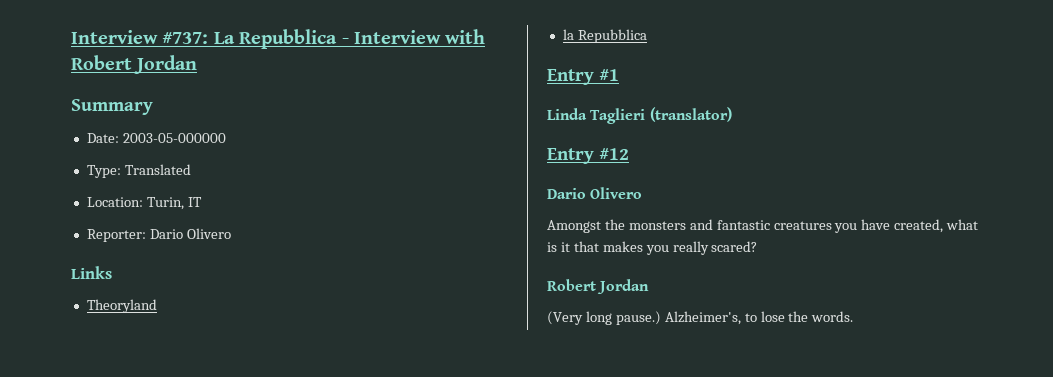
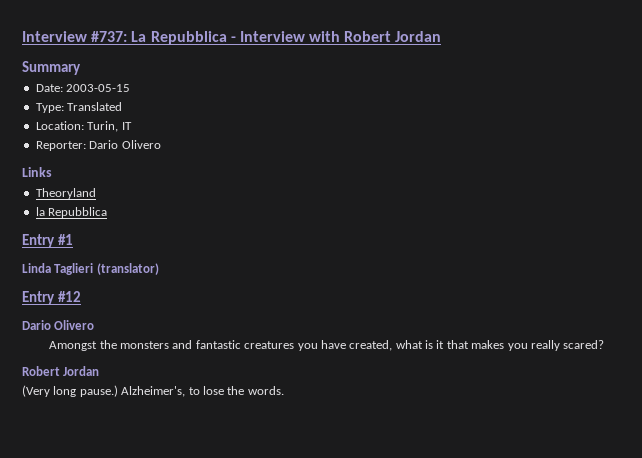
- Date: 2003-05-000000
+ Date: 2003-05-15

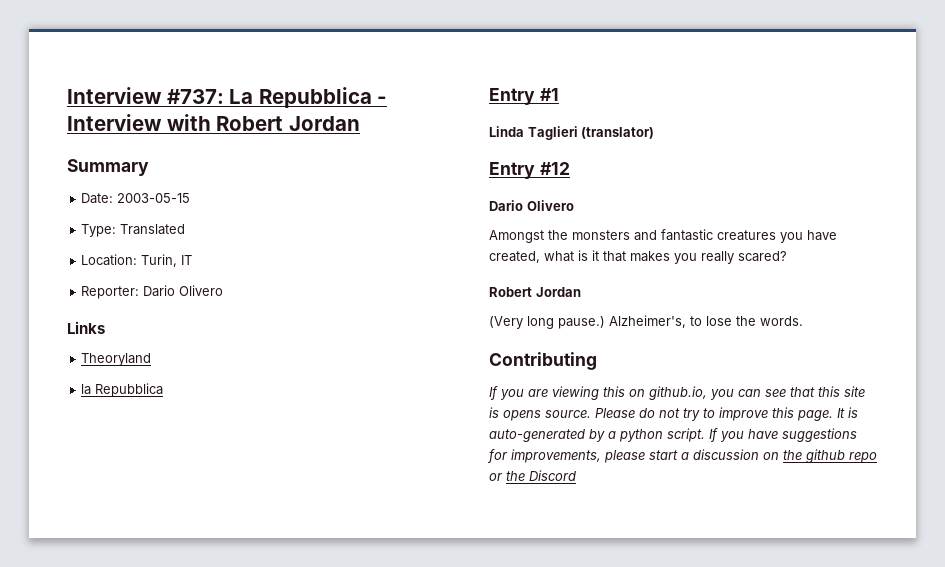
+ Contributing
+ If you are viewing this on github.io, you can see that this site is opens source. Please do not try to improve this page. It is auto-generated by a python script. If you have suggestions for improvements, please start a discussion on the github repo or the Discord

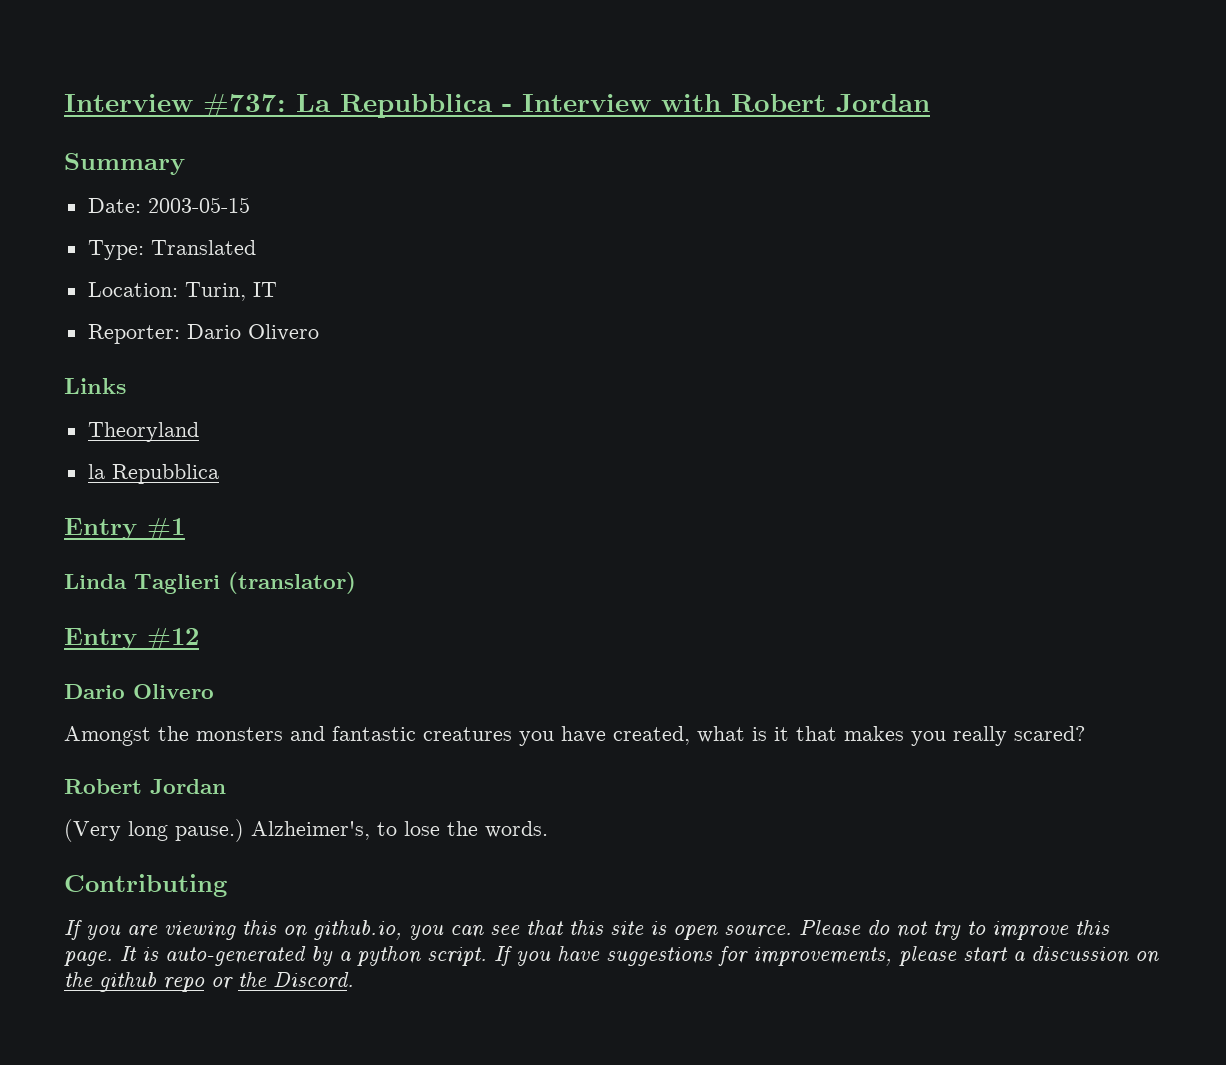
- If you are viewing this on github.io, you can see that this site is opens source.
+ If you are viewing this on github.io, you can see that this site is open source.
- If you have suggestions for improvements, please start a discussion on the github repo or the Discord
+ If you have suggestions for improvements, please start a discussion on the github repo or the Discord.

